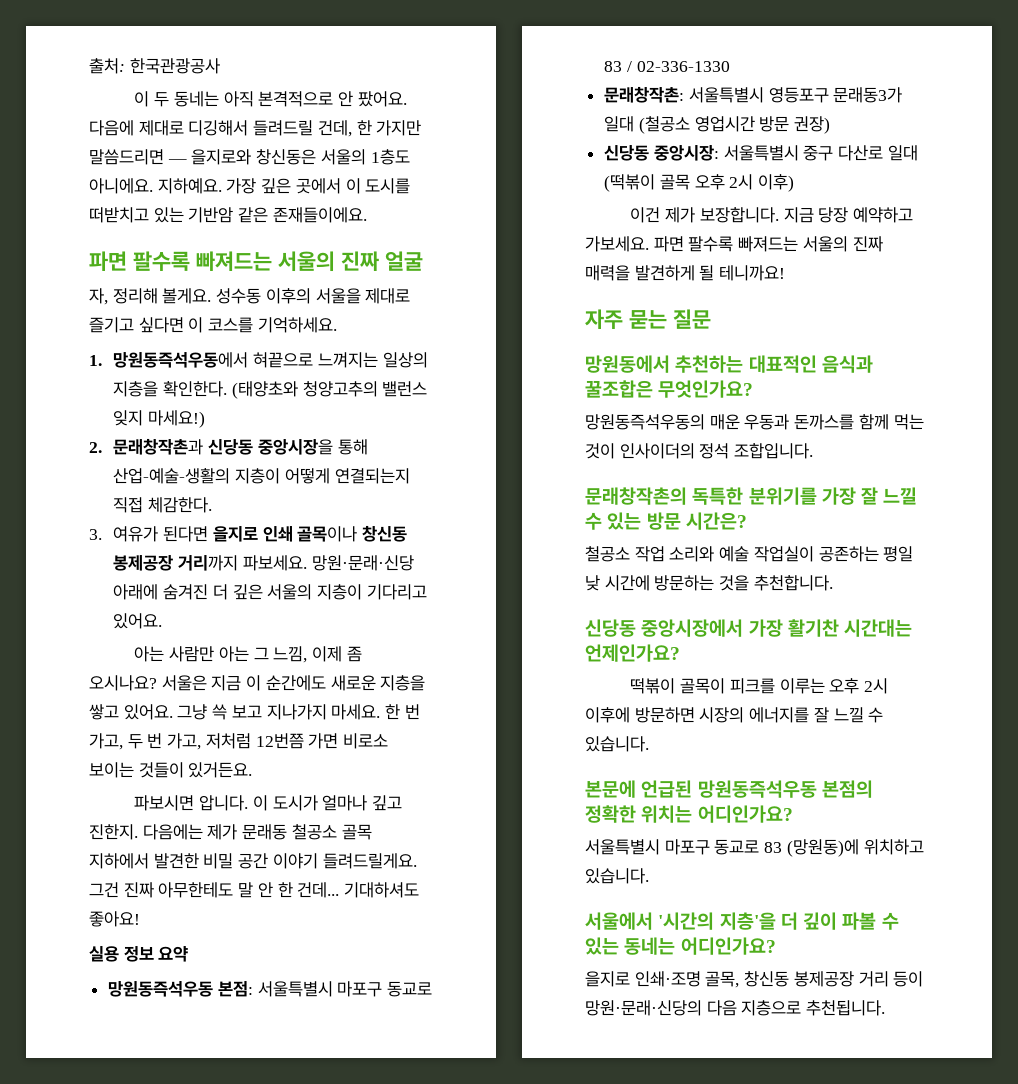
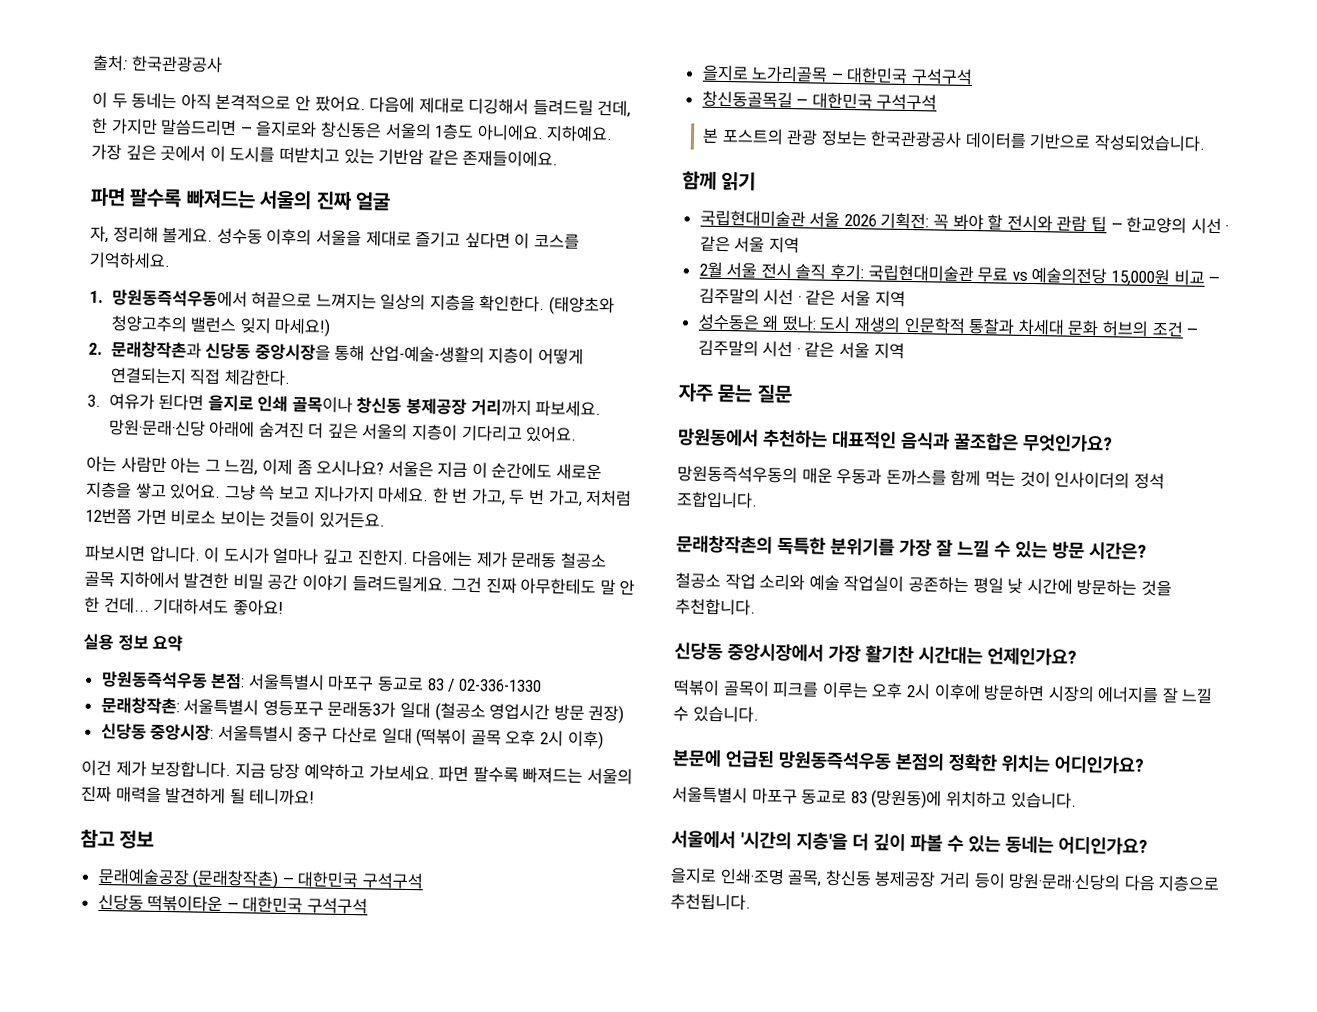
+ 참고 정보
+ 문래예술공장 (문래창작촌) — 대한민국 구석구석
+ 신당동 떡볶이타운 — 대한민국 구석구석
+ 을지로 노가리골목 — 대한민국 구석구석
+ 창신동골목길 — 대한민국 구석구석
+ 본 포스트의 관광 정보는 한국관광공사 데이터를 기반으로 작성되었습니다.
+ 함께 읽기
+ 국립현대미술관 서울 2026 기획전: 꼭 봐야 할 전시와 관람 팁 — 한교양의 시선 · 같은 서울 지역
+ 2월 서울 전시 솔직 후기: 국립현대미술관 무료 vs 예술의전당 15,000원 비교 — 김주말의 시선 · 같은 서울 지역
+ 성수동은 왜 떴나: 도시 재생의 인문학적 통찰과 차세대 문화 허브의 조건 — 김주말의 시선 · 같은 서울 지역

